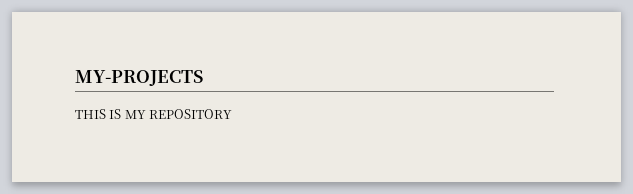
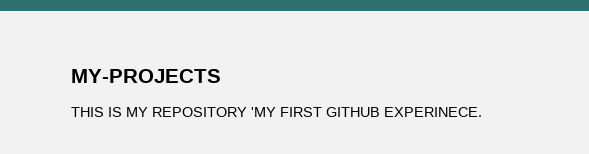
- THIS IS MY REPOSITORY
+ THIS IS MY REPOSITORY 'MY FIRST GITHUB EXPERINECE.

